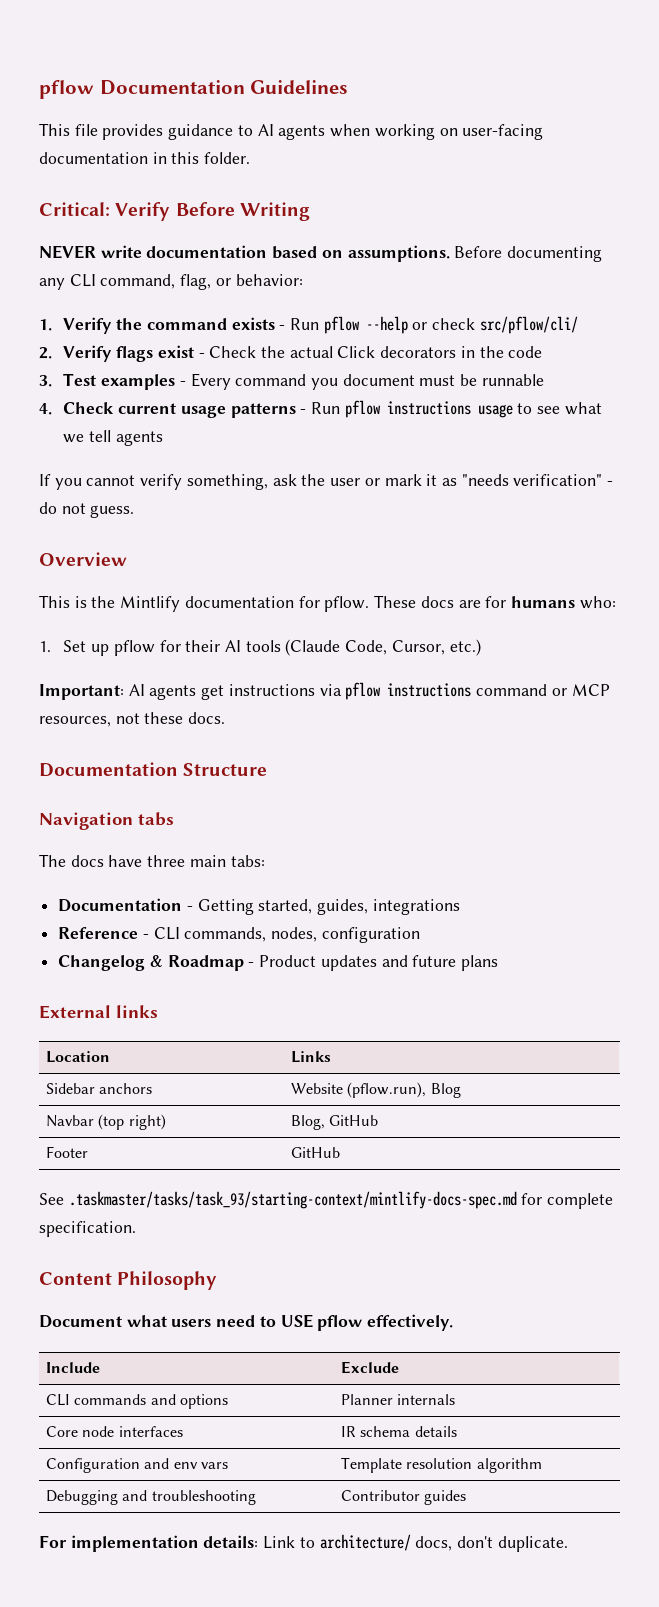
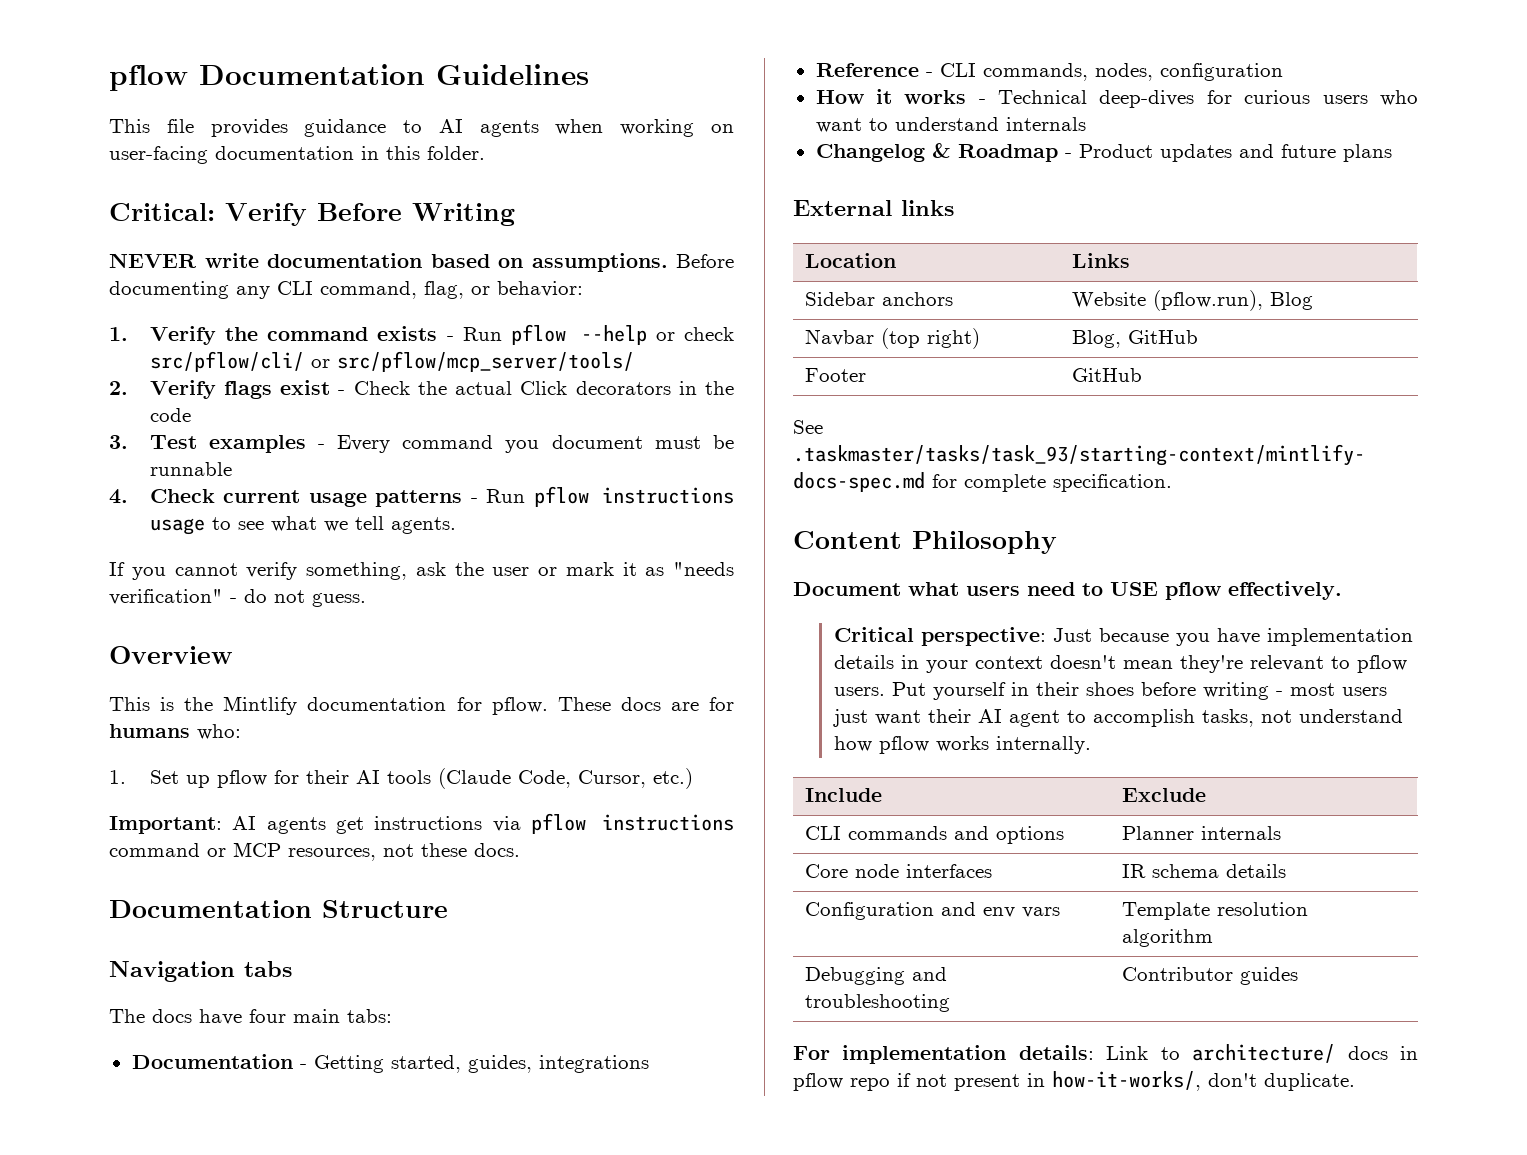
- 1. Verify the command exists - Run pflow --help or check src/pflow/cli/
+ 1. Verify the command exists - Run pflow --help or check src/pflow/cli/ or src/pflow/mcp_server/tools/
- 4. Check current usage patterns - Run pflow instructions usage to see what we tell agents
+ 4. Check current usage patterns - Run pflow instructions usage to see what we tell agents.
- The docs have three main tabs:
+ The docs have four main tabs:
+ How it works - Technical deep-dives for curious users who want to understand internals
+ Critical perspective: Just because you have implementation details in your context doesn't mean they're relevant to pflow users. Put yourself in their shoes before writing - most users just want their AI agent to accomplish tasks, not understand how pflow works internally.
- For implementation details: Link to architecture/ docs, don't duplicate.
+ For implementation details: Link to architecture/ docs in pflow repo if not present in how-it-works/, don't duplicate.

